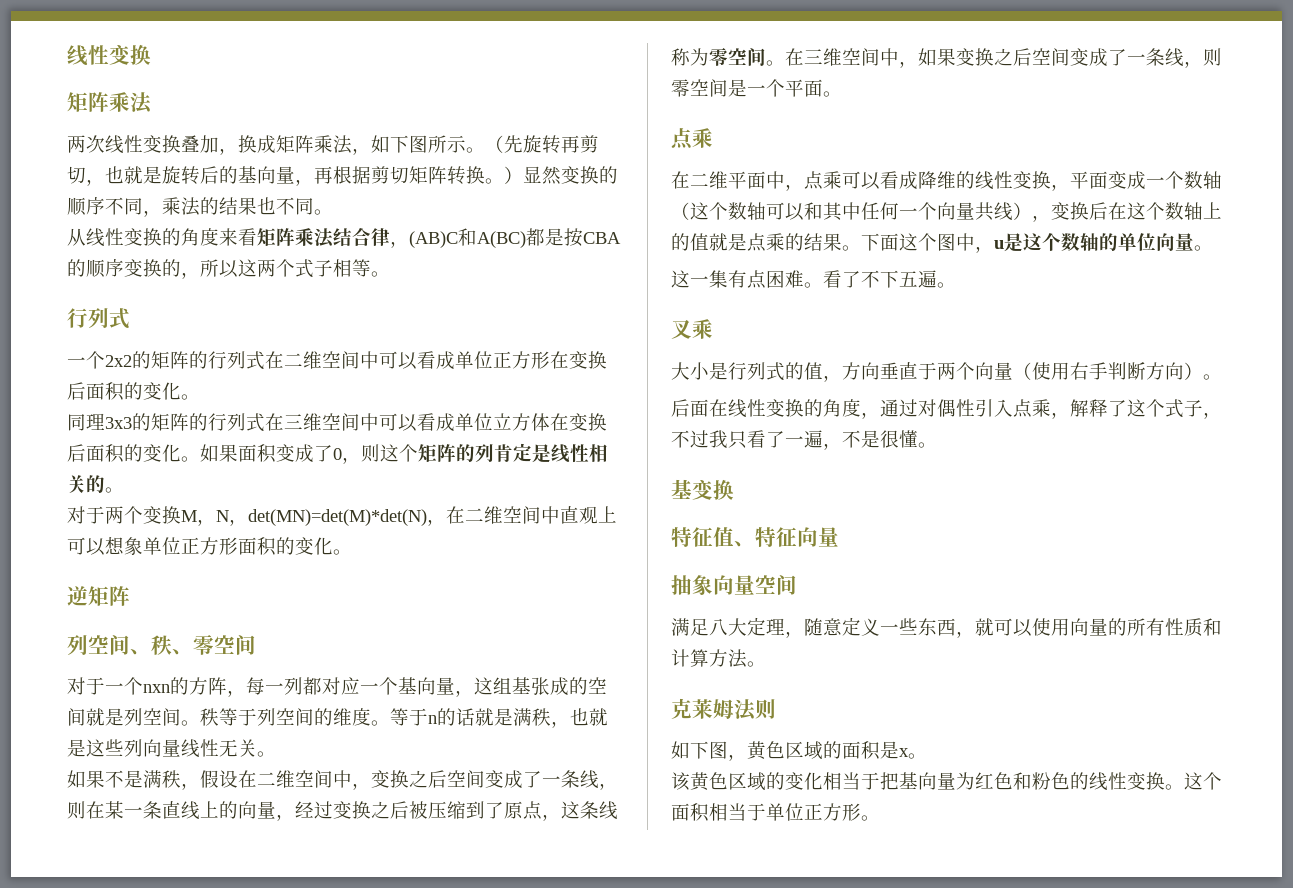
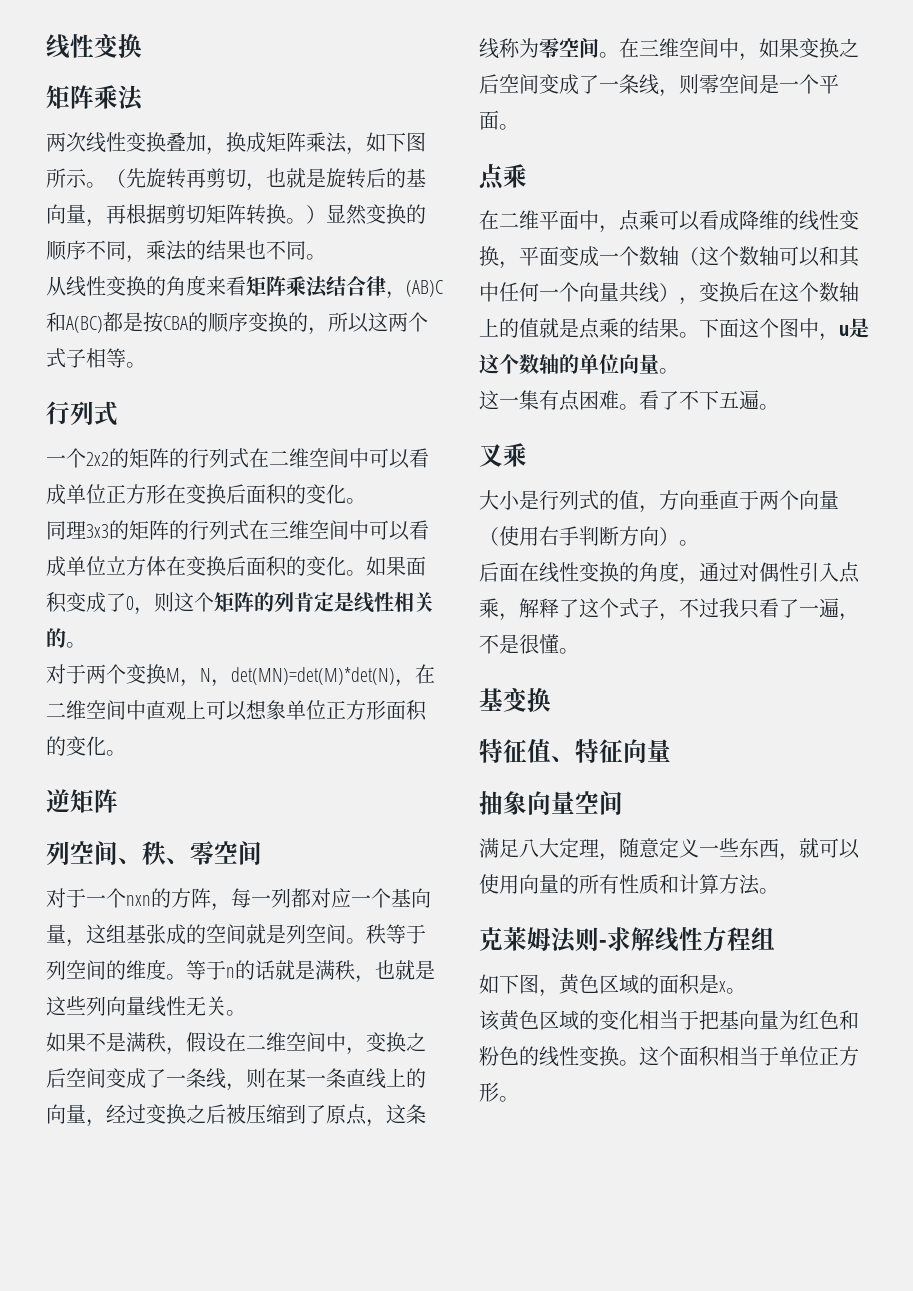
- 克莱姆法则
+ 克莱姆法则-求解线性方程组

